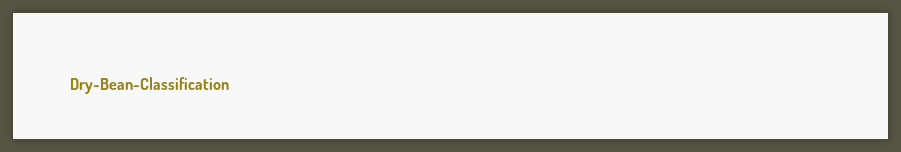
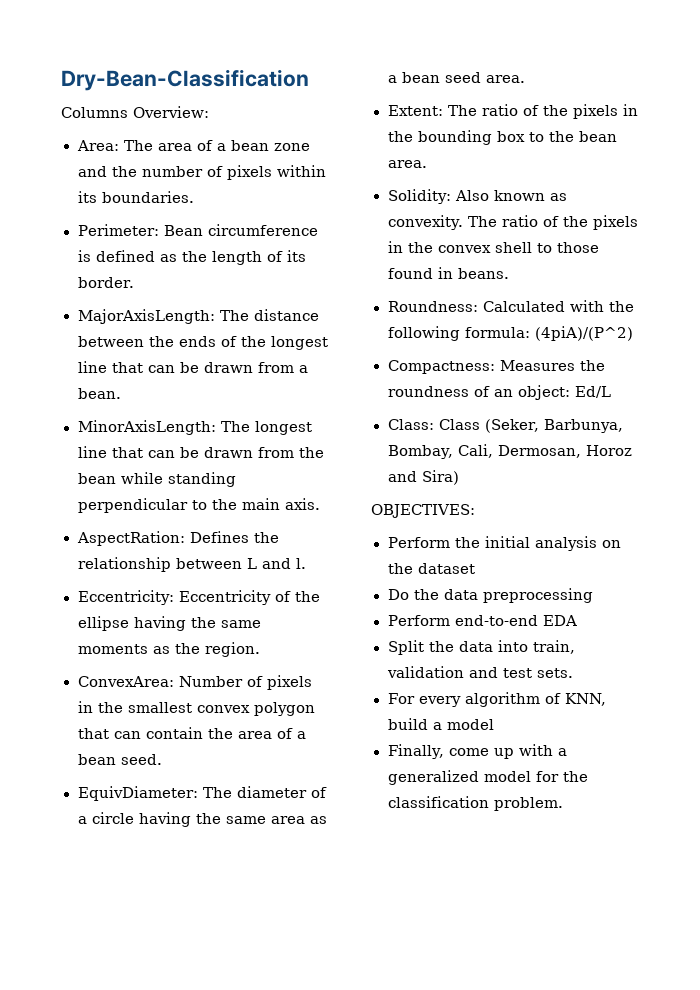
+ Columns Overview:
+ Area: The area of a bean zone and the number of pixels within its boundaries.
+ Perimeter: Bean circumference is defined as the length of its border.
+ MajorAxisLength: The distance between the ends of the longest line that can be drawn from a bean.
+ MinorAxisLength: The longest line that can be drawn from the bean while standing perpendicular to the main axis.
+ AspectRation: Defines the relationship between L and l.
+ Eccentricity: Eccentricity of the ellipse having the same moments as the region.
+ ConvexArea: Number of pixels in the smallest convex polygon that can contain the area of a bean seed.
+ EquivDiameter: The diameter of a circle having the same area as a bean seed area.
+ Extent: The ratio of the pixels in the bounding box to the bean area.
+ Solidity: Also known as convexity. The ratio of the pixels in the convex shell to those found in beans.
+ Roundness: Calculated with the following formula: (4piA)/(P^2)
+ Compactness: Measures the roundness of an object: Ed/L
+ Class: Class (Seker, Barbunya, Bombay, Cali, Dermosan, Horoz and Sira)
+ OBJECTIVES:
+ Perform the initial analysis on the dataset
+ Do the data preprocessing
+ Perform end-to-end EDA
+ Split the data into train, validation and test sets.
+ For every algorithm of KNN, build a model
+ Finally, come up with a generalized model for the classification problem.

